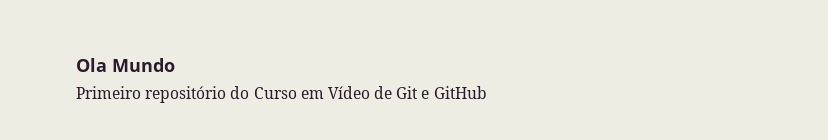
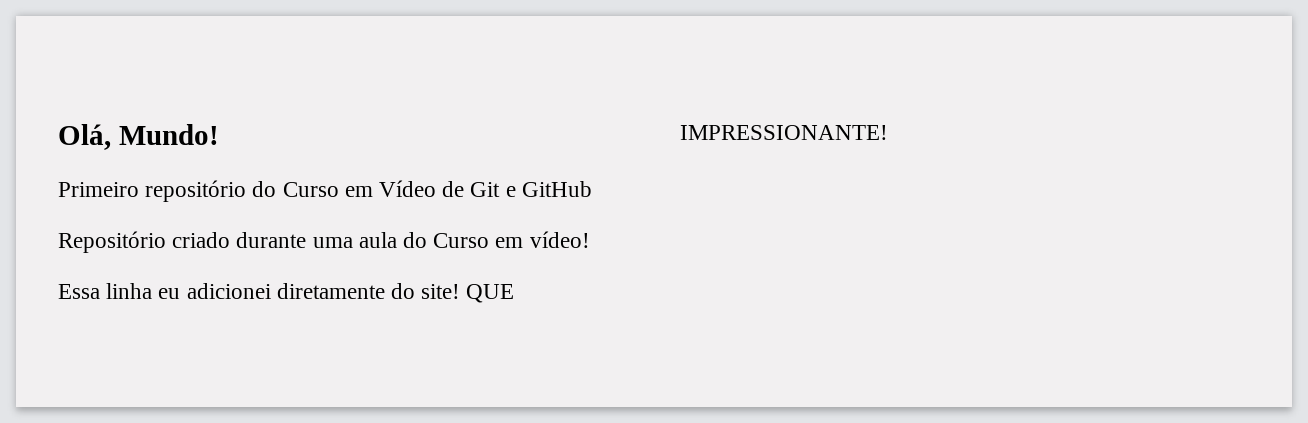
- Ola Mundo
+ Olá, Mundo!
+ Repositório criado durante uma aula do Curso em vídeo!
+ Essa linha eu adicionei diretamente do site! QUE IMPRESSIONANTE!

